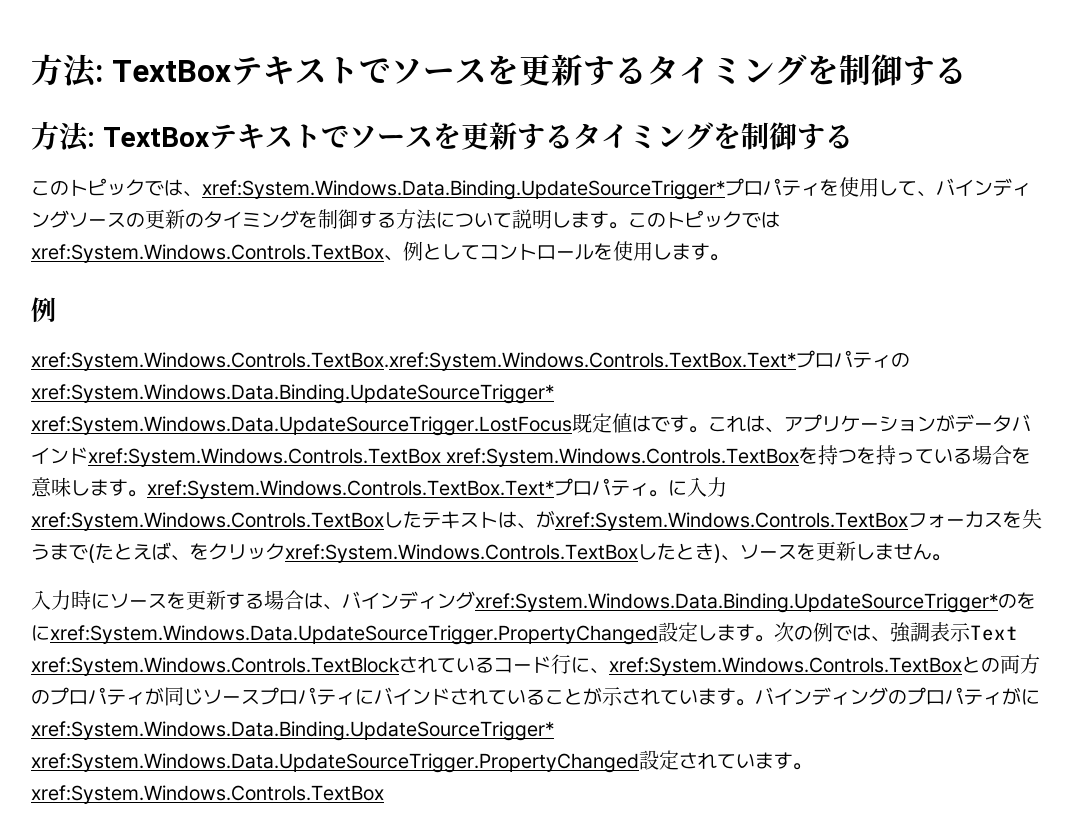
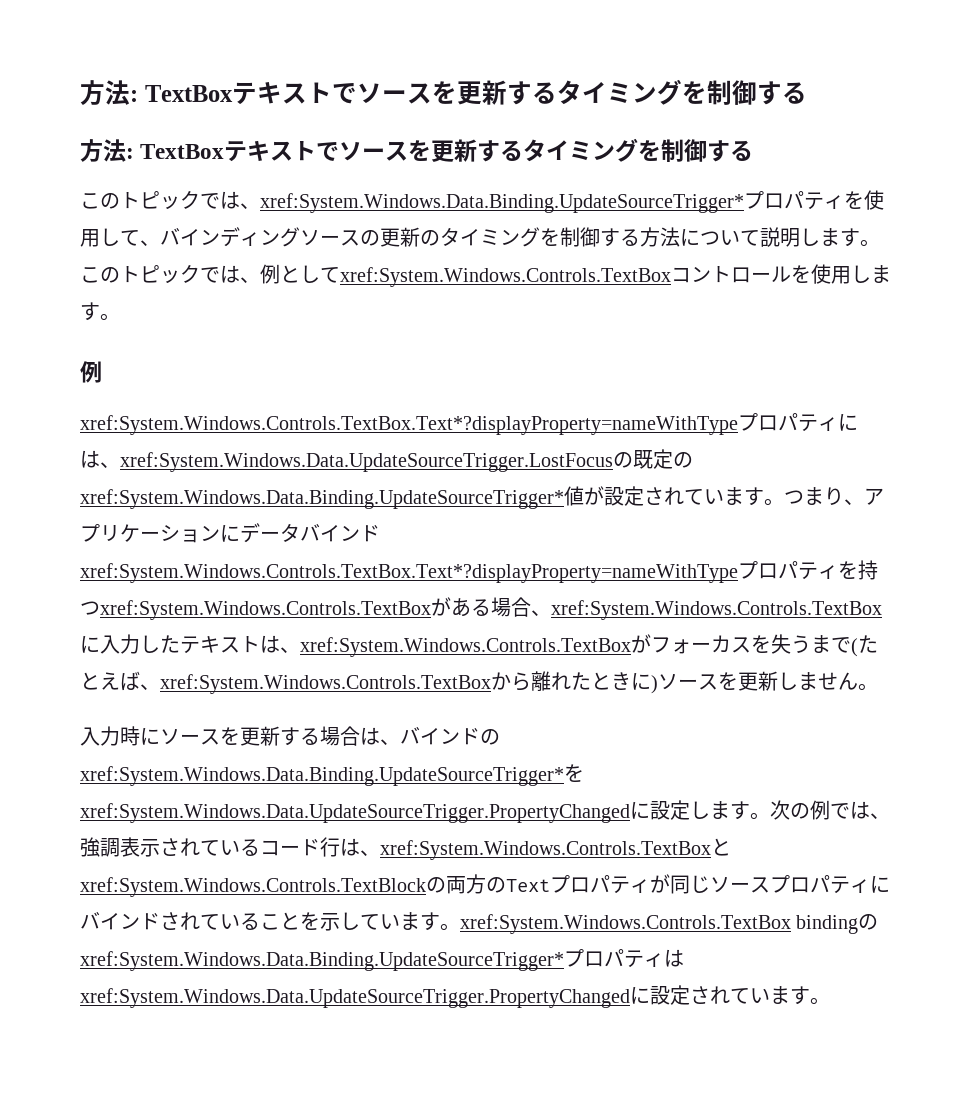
- このトピックではxref:System.Windows.Controls.TextBox、例としてコントロールを使用します。
+ このトピックでは、例としてxref:System.Windows.Controls.TextBoxコントロールを使用します。
- xref:System.Windows.Controls.TextBox.xref:System.Windows.Controls.TextBox.Text*プロパティのxref:System.Windows.Data.Binding.UpdateSourceTrigger* xref:System.Windows.Data.UpdateSourceTrigger.LostFocus既定値はです。これは、アプリケーションがデータバインドxref:System.Windows.Controls.TextBox xref:System.Windows.Controls.TextBoxを持つを持っている場合を意味します。xref:System.Windows.Controls.TextBox.Text*プロパティ。に入力xref:System.Windows.Controls.TextBoxしたテキストは、がxref:System.Windows.Controls.TextBoxフォーカスを失うまで(たとえば、をクリックxref:System.Windows.Controls.TextBoxしたとき)、ソースを更新しません。
+ xref:System.Windows.Controls.TextBox.Text*?displayProperty=nameWithTypeプロパティには、xref:System.Windows.Data.UpdateSourceTrigger.LostFocusの既定のxref:System.Windows.Data.Binding.UpdateSourceTrigger*値が設定されています。つまり、アプリケーションにデータバインドxref:System.Windows.Controls.TextBox.Text*?displayProperty=nameWithTypeプロパティを持つxref:System.Windows.Controls.TextBoxがある場合、xref:System.Windows.Controls.TextBoxに入力したテキストは、xref:System.Windows.Controls.TextBoxがフォーカスを失うまで(たとえば、xref:System.Windows.Controls.TextBoxから離れたときに)ソースを更新しません。
- 入力時にソースを更新する場合は、バインディングxref:System.Windows.Data.Binding.UpdateSourceTrigger*のをにxref:System.Windows.Data.UpdateSourceTrigger.PropertyChanged設定します。
+ 入力時にソースを更新する場合は、バインドのxref:System.Windows.Data.Binding.UpdateSourceTrigger*をxref:System.Windows.Data.UpdateSourceTrigger.PropertyChangedに設定します。
- 次の例では、強調表示Text xref:System.Windows.Controls.TextBlockされているコード行に、xref:System.Windows.Controls.TextBoxとの両方のプロパティが同じソースプロパティにバインドされていることが示されています。バインディングのプロパティがにxref:System.Windows.Data.Binding.UpdateSourceTrigger* xref:System.Windows.Data.UpdateSourceTrigger.PropertyChanged設定されています。xref:System.Windows.Controls.TextBox
+ 次の例では、強調表示されているコード行は、xref:System.Windows.Controls.TextBoxとxref:System.Windows.Controls.TextBlockの両方のTextプロパティが同じソースプロパティにバインドされていることを示しています。xref:System.Windows.Controls.TextBox bindingのxref:System.Windows.Data.Binding.UpdateSourceTrigger*プロパティはxref:System.Windows.Data.UpdateSourceTrigger.PropertyChangedに設定されています。

